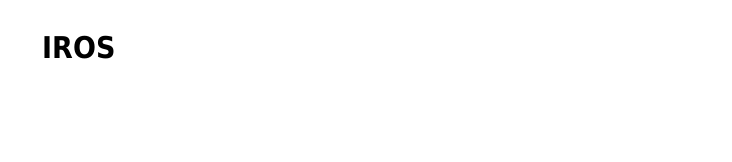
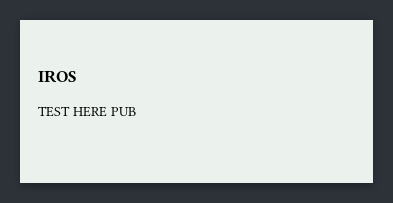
+ TEST HERE PUB

